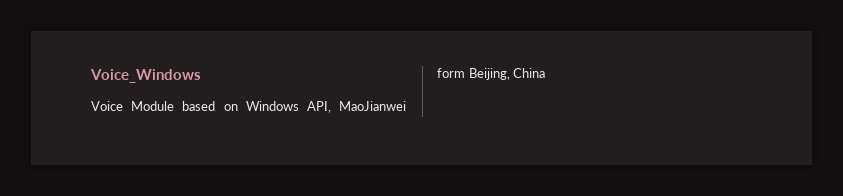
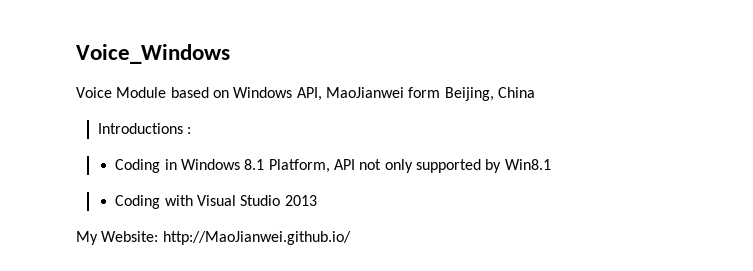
+ Introductions :
+ Coding in Windows 8.1 Platform, API not only supported by Win8.1
+ Coding with Visual Studio 2013
+ My Website: http://MaoJianwei.github.io/

